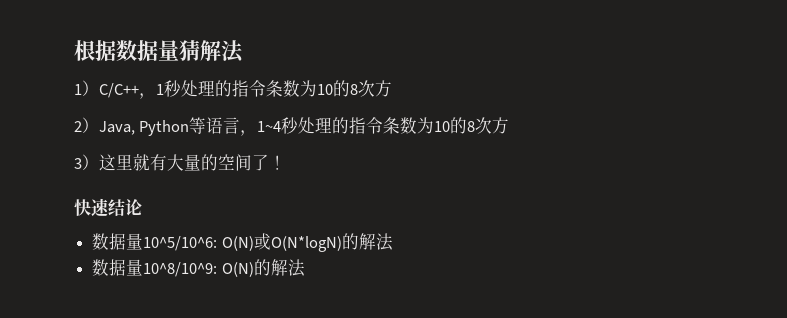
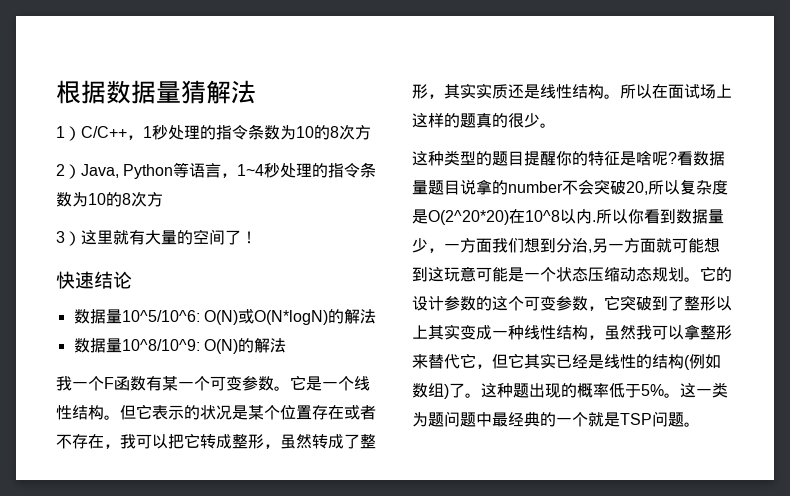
+ 我一个F函数有某一个可变参数。它是一个线性结构。但它表示的状况是某个位置存在或者不存在，我可以把它转成整形，虽然转成了整形，其实实质还是线性结构。所以在面试场上这样的题真的很少。
+ 这种类型的题目提醒你的特征是啥呢?看数据量题目说拿的number不会突破20,所以复杂度是O(2^20*20)在10^8以内.所以你看到数据量少，一方面我们想到分治,另一方面就可能想到这玩意可能是一个状态压缩动态规划。它的设计参数的这个可变参数，它突破到了整形以上其实变成一种线性结构，虽然我可以拿整形来替代它，但它其实已经是线性的结构(例如数组)了。这种题出现的概率低于5%。这一类为题问题中最经典的一个就是TSP问题。

